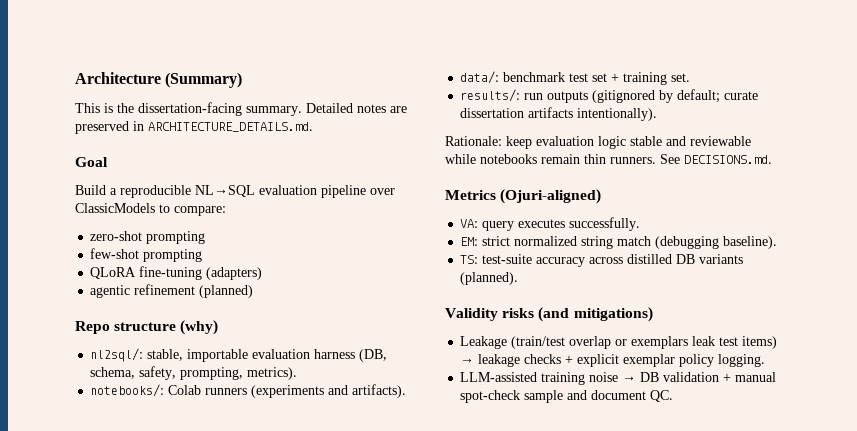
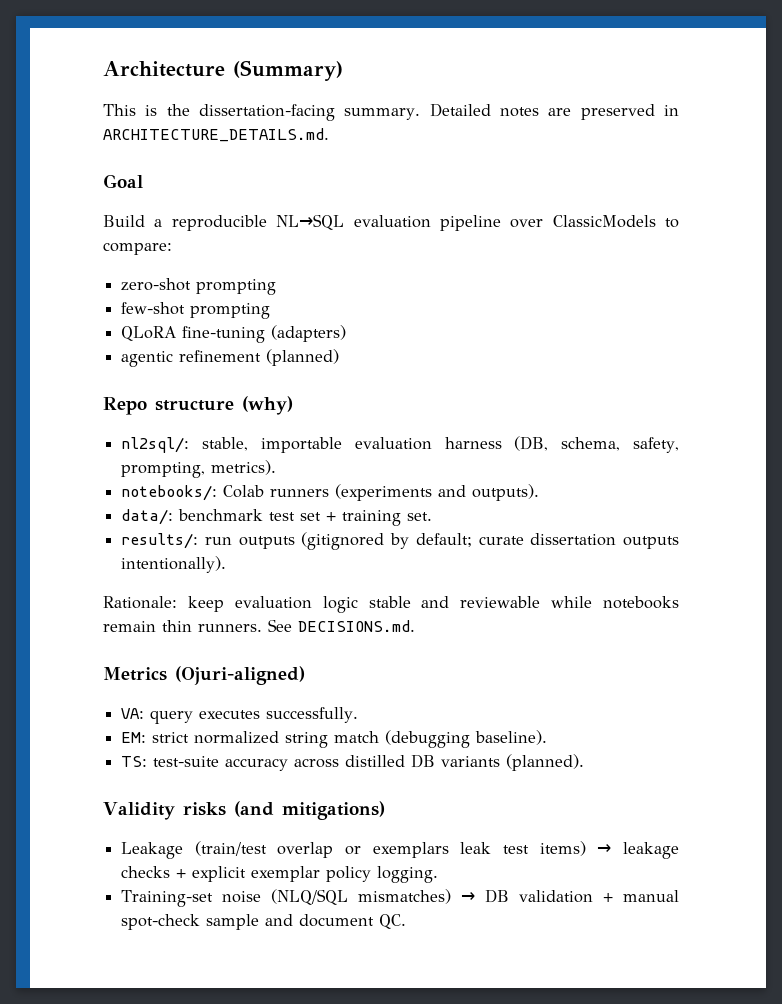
- notebooks/: Colab runners (experiments and artifacts).
+ notebooks/: Colab runners (experiments and outputs).
- results/: run outputs (gitignored by default; curate dissertation artifacts intentionally).
+ results/: run outputs (gitignored by default; curate dissertation outputs intentionally).
- LLM-assisted training noise → DB validation + manual spot-check sample and document QC.
+ Training-set noise (NLQ/SQL mismatches) → DB validation + manual spot-check sample and document QC.

